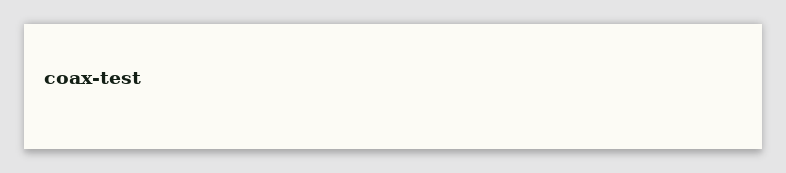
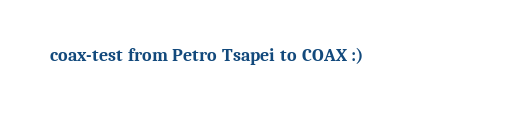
- coax-test
+ coax-test from Petro Tsapei to COAX :)

